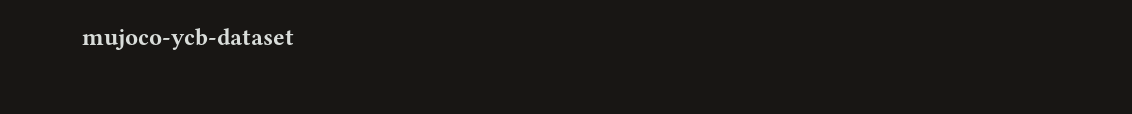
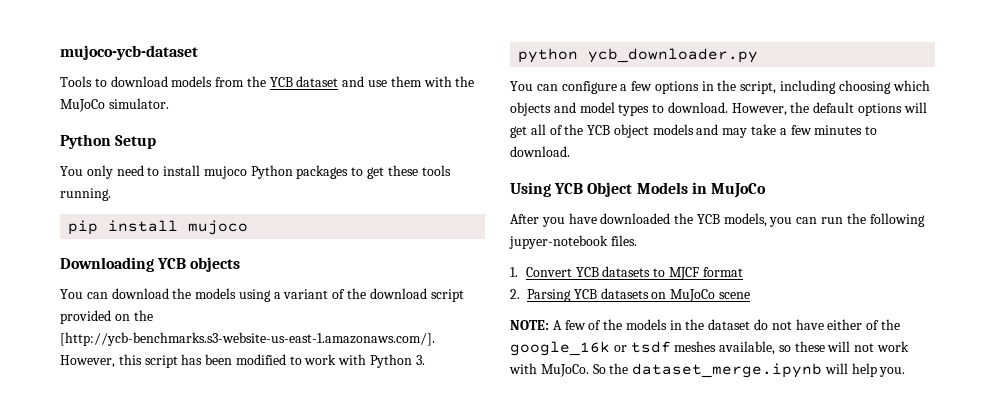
+ Tools to download models from the YCB dataset and use them with the MuJoCo simulator.
+ Python Setup
+ You only need to install mujoco Python packages to get these tools running.
+ pip install mujoco
+ Downloading YCB objects
+ You can download the models using a variant of the download script provided on the [http://ycb-benchmarks.s3-website-us-east-1.amazonaws.com/]. However, this script has been modified to work with Python 3.
+ python ycb_downloader.py
+ You can configure a few options in the script, including choosing which objects and model types to download. However, the default options will get all of the YCB object models and may take a few minutes to download.
+ Using YCB Object Models in MuJoCo
+ After you have downloaded the YCB models, you can run the following jupyer-notebook files.
+ 1. Convert YCB datasets to MJCF format
+ 2. Parsing YCB datasets on MuJoCo scene
+ NOTE: A few of the models in the dataset do not have either of the google_16k or tsdf meshes available, so these will not work with MuJoCo. So the dataset_merge.ipynb will help you.

